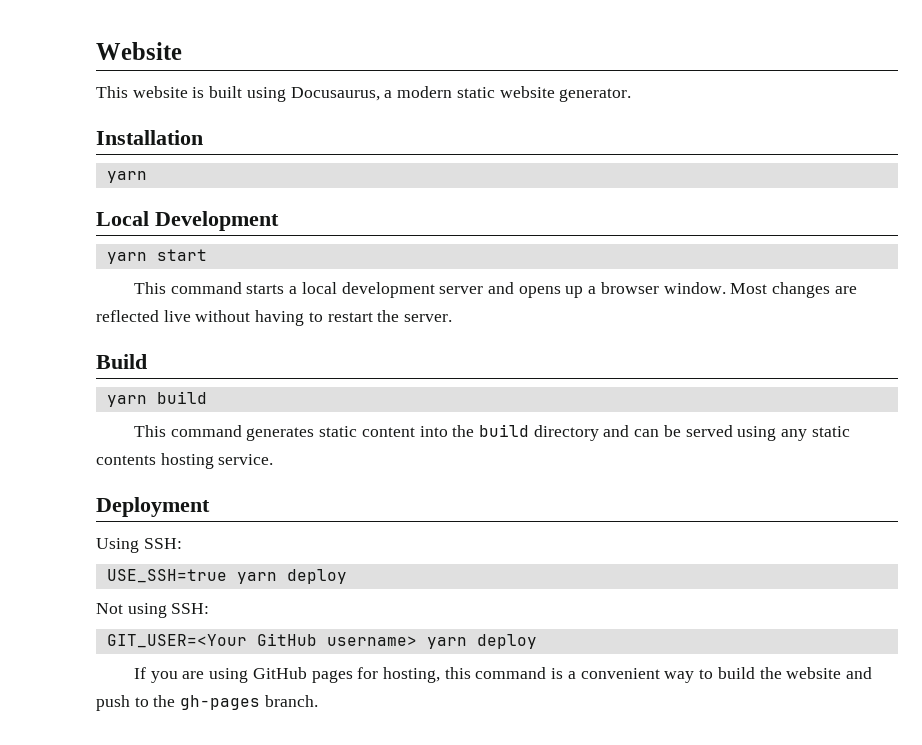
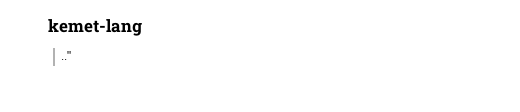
- Website
- This website is built using Docusaurus, a modern static website generator.
- Installation
- yarn
- Local Development
- yarn start
- This command starts a local development server and opens up a browser window. Most changes are reflected live without having to restart the server.
- Build
- yarn build
- This command generates static content into the build directory and can be served using any static contents hosting service.
- Deployment
- Using SSH:
- USE_SSH=true yarn deploy
- Not using SSH:
- GIT_USER=<Your GitHub username> yarn deploy
- If you are using GitHub pages for hosting, this command is a convenient way to build the website and push to the gh-pages branch.
+ kemet-lang
+ .."

